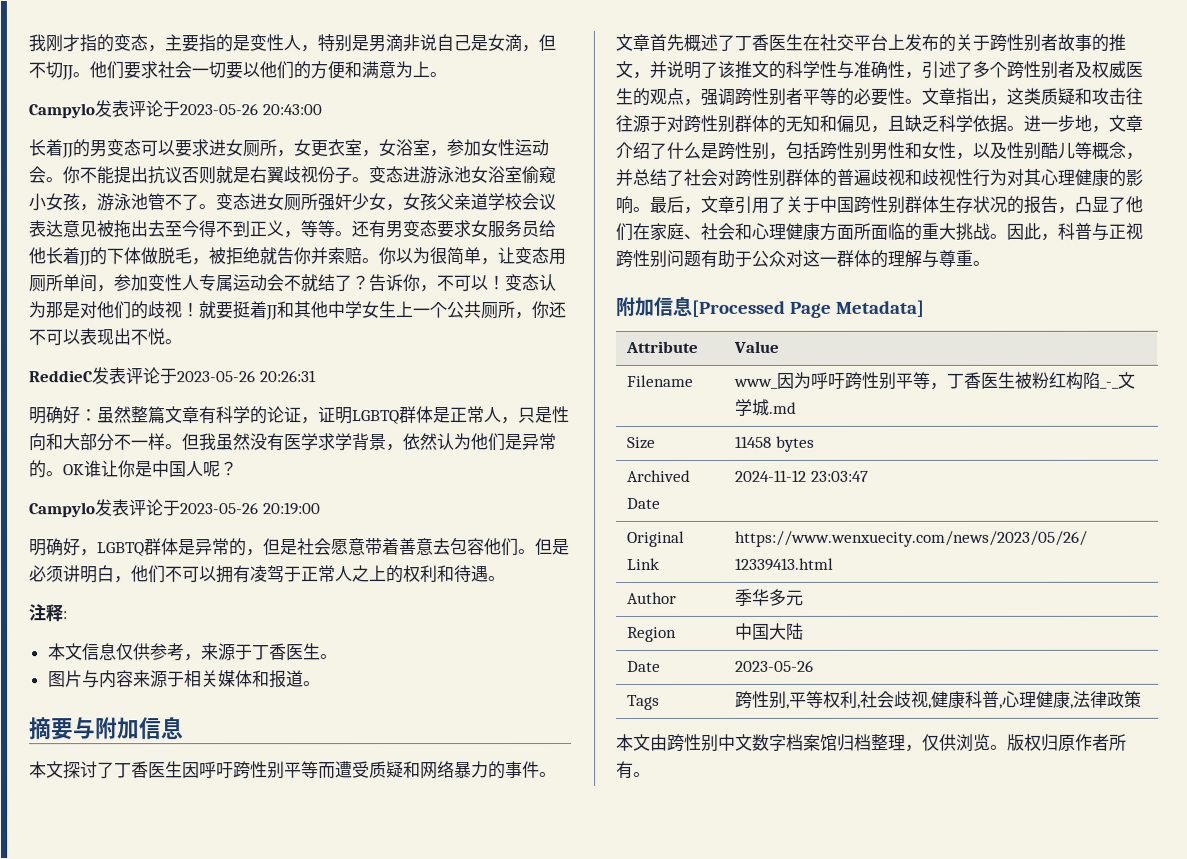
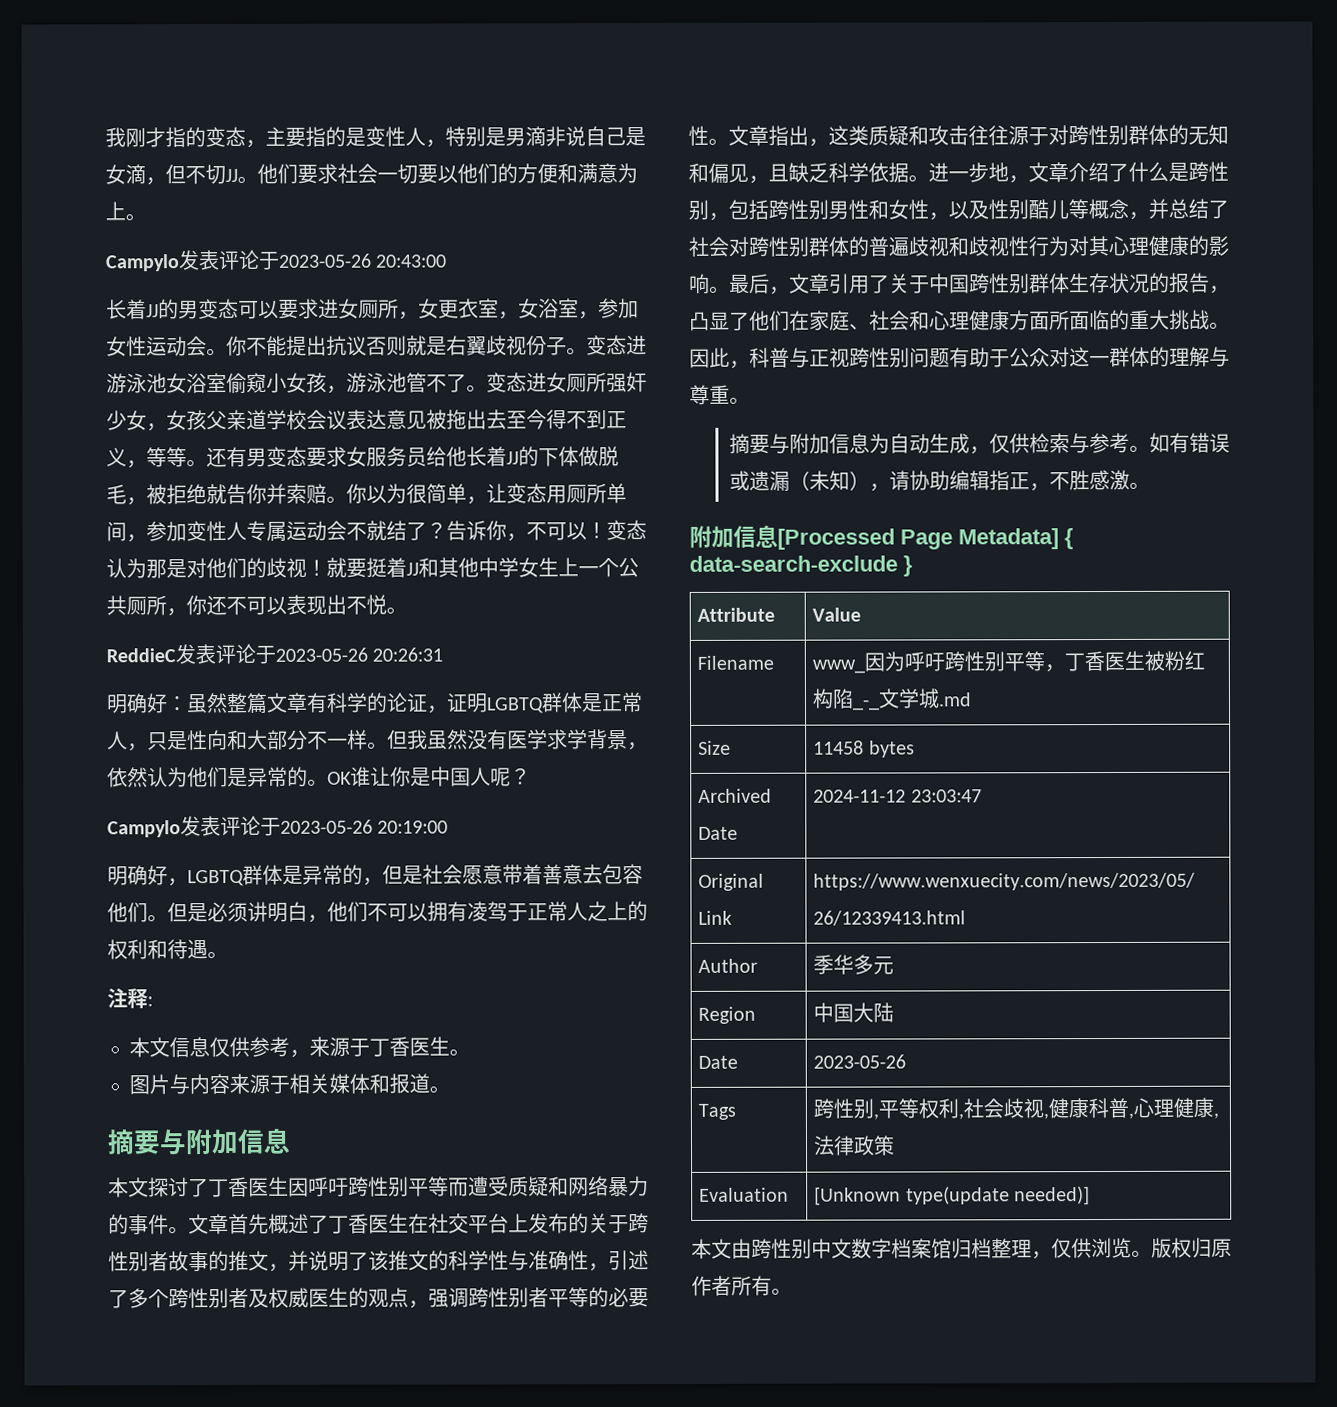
+ 摘要与附加信息为自动生成，仅供检索与参考。如有错误或遗漏（未知），请协助编辑指正，不胜感激。
- 附加信息[Processed Page Metadata]
+ 附加信息[Processed Page Metadata] { data-search-exclude }
+ Evaluation | [Unknown type(update needed)]

